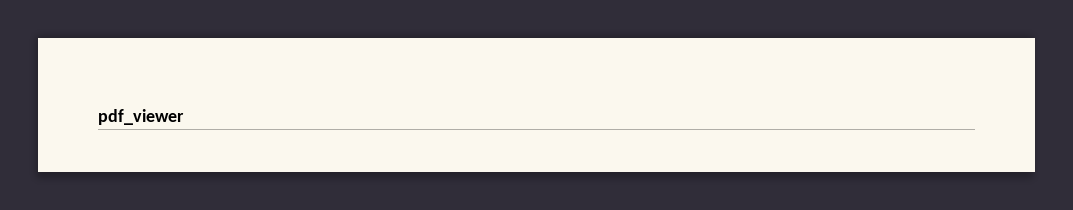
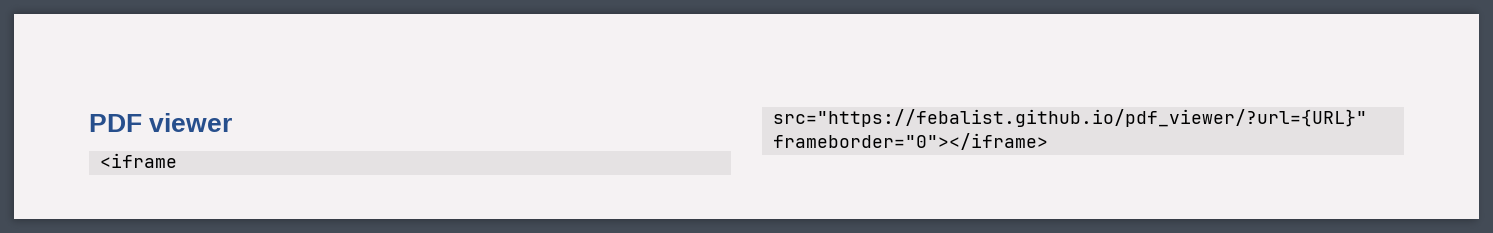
- pdf_viewer
+ PDF viewer
+ <iframe src="https://febalist.github.io/pdf_viewer/?url={URL}" frameborder="0"></iframe>

